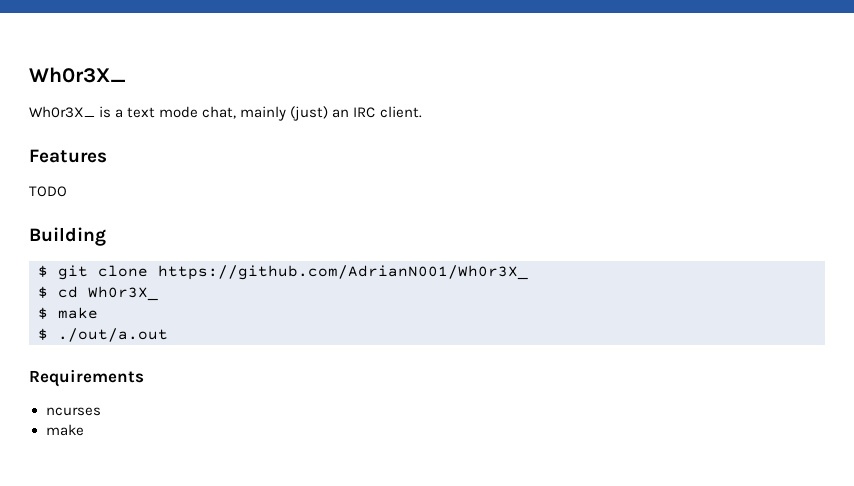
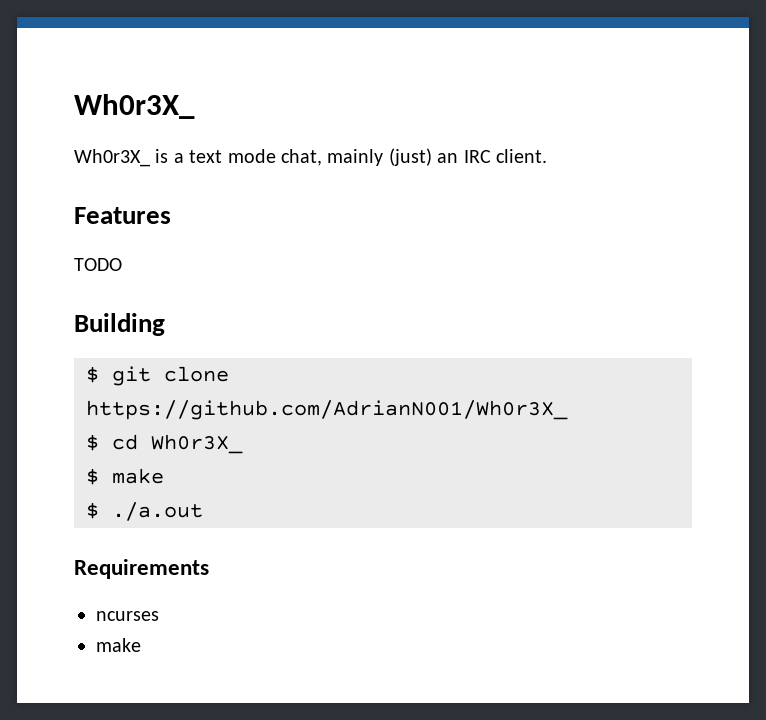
- $ ./out/a.out
+ $ ./a.out

